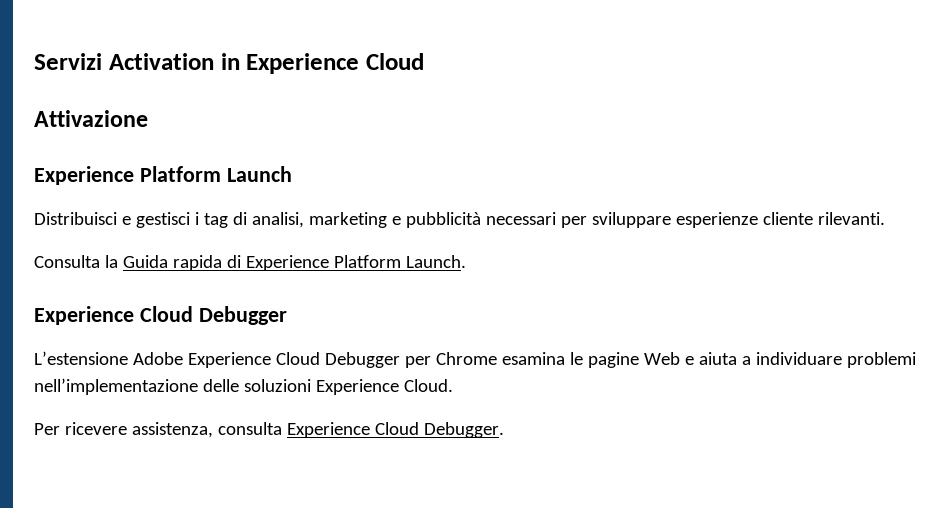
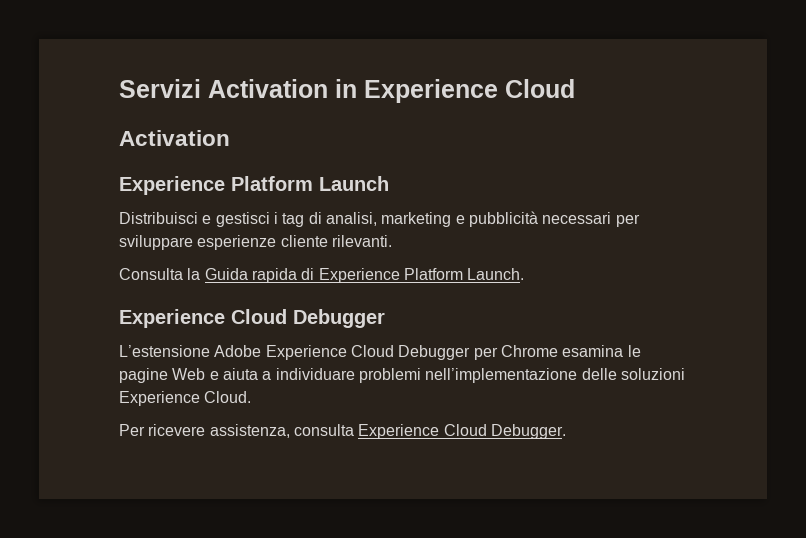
  Servizi Activation in Experience Cloud
- Attivazione
+ Activation

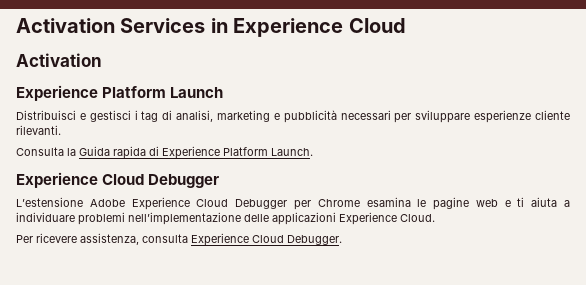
- Servizi Activation in Experience Cloud
+ Activation Services in Experience Cloud
- L’estensione Adobe Experience Cloud Debugger per Chrome esamina le pagine Web e aiuta a individuare problemi nell’implementazione delle soluzioni Experience Cloud.
+ L’estensione Adobe Experience Cloud Debugger per Chrome esamina le pagine web e ti aiuta a individuare problemi nell’implementazione delle applicazioni Experience Cloud.

